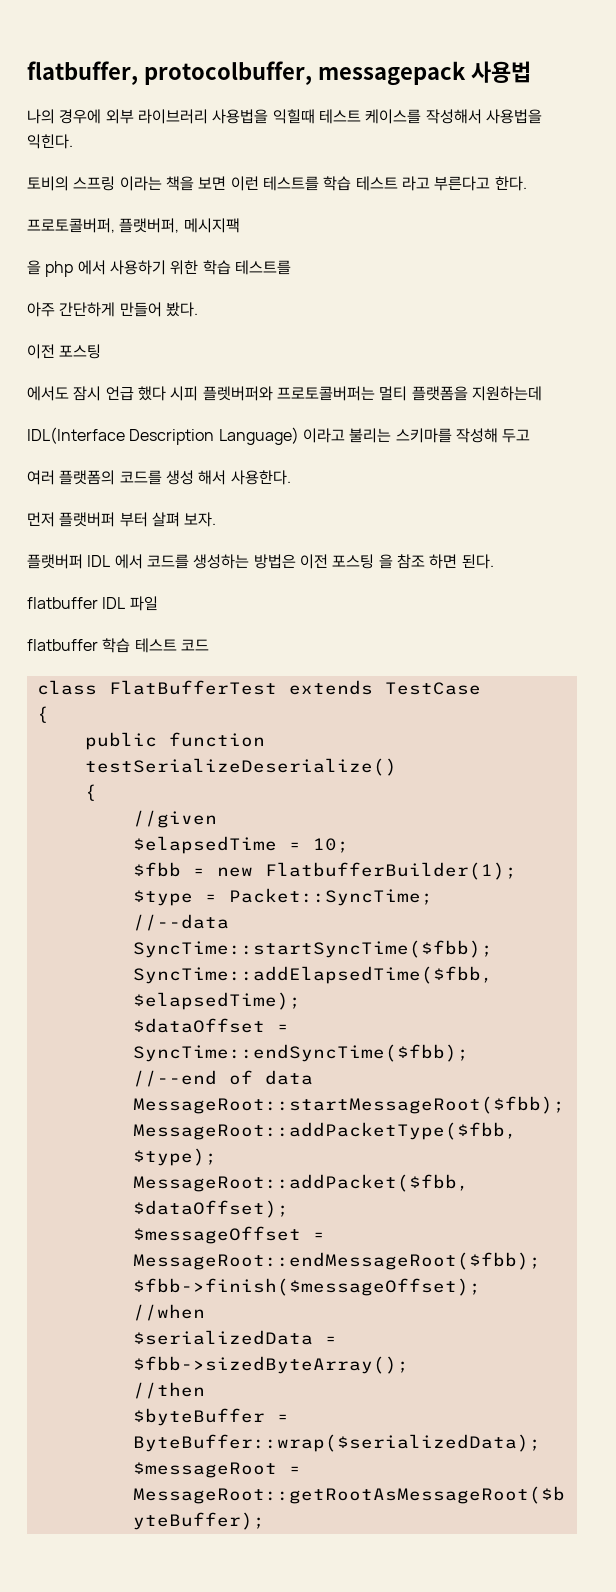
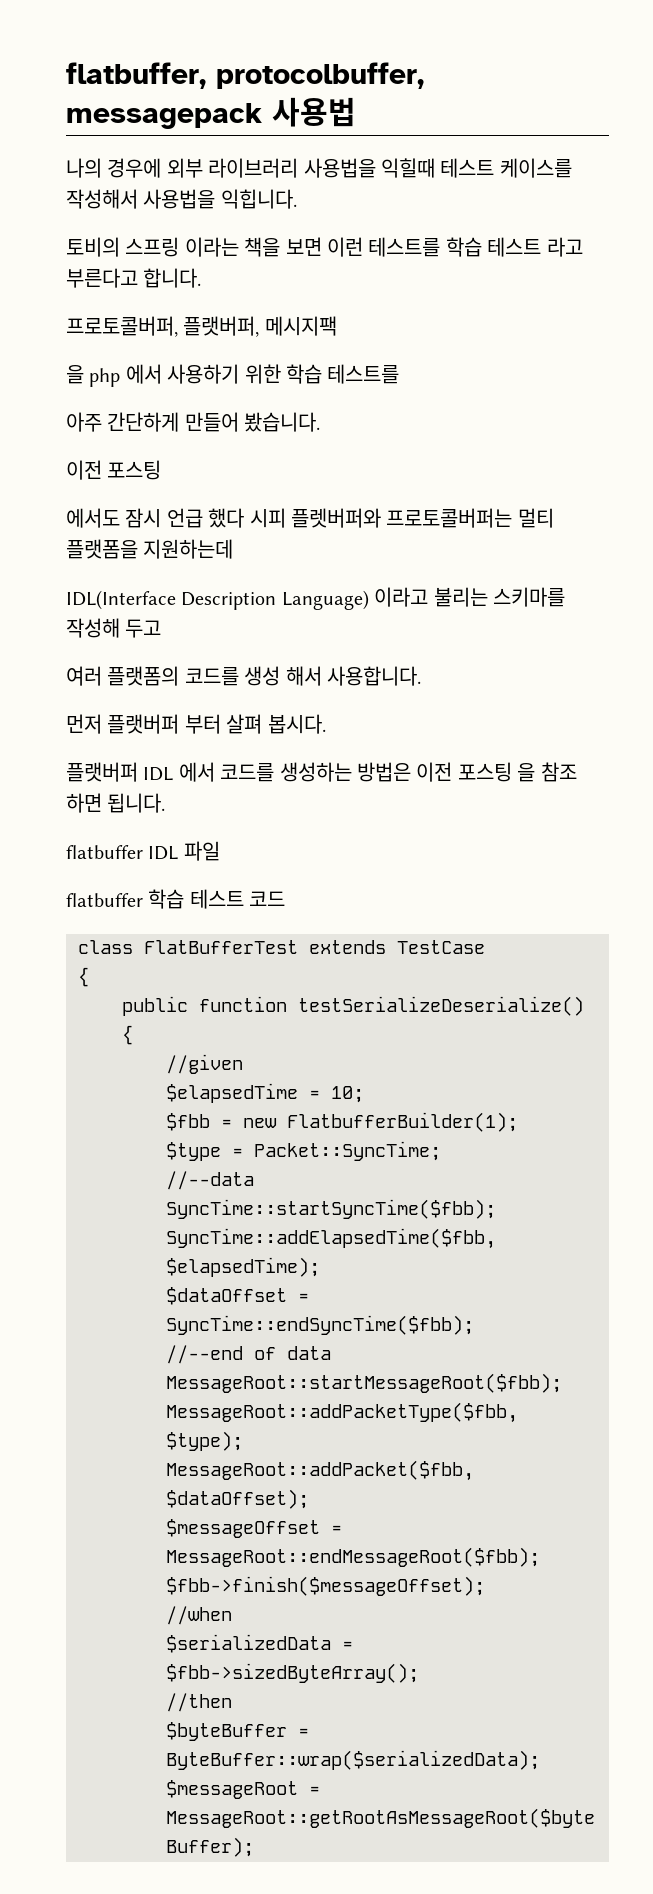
- 나의 경우에 외부 라이브러리 사용법을 익힐때 테스트 케이스를 작성해서 사용법을 익힌다.
+ 나의 경우에 외부 라이브러리 사용법을 익힐때 테스트 케이스를 작성해서 사용법을 익힙니다.
- 토비의 스프링 이라는 책을 보면 이런 테스트를 학습 테스트 라고 부른다고 한다.
+ 토비의 스프링 이라는 책을 보면 이런 테스트를 학습 테스트 라고 부른다고 합니다.
- 아주 간단하게 만들어 봤다.
+ 아주 간단하게 만들어 봤습니다.
- 여러 플랫폼의 코드를 생성 해서 사용한다.
+ 여러 플랫폼의 코드를 생성 해서 사용합니다.
- 먼저 플랫버퍼 부터 살펴 보자.
+ 먼저 플랫버퍼 부터 살펴 봅시다.
- 플랫버퍼 IDL 에서 코드를 생성하는 방법은 이전 포스팅 을 참조 하면 된다.
+ 플랫버퍼 IDL 에서 코드를 생성하는 방법은 이전 포스팅 을 참조 하면 됩니다.

